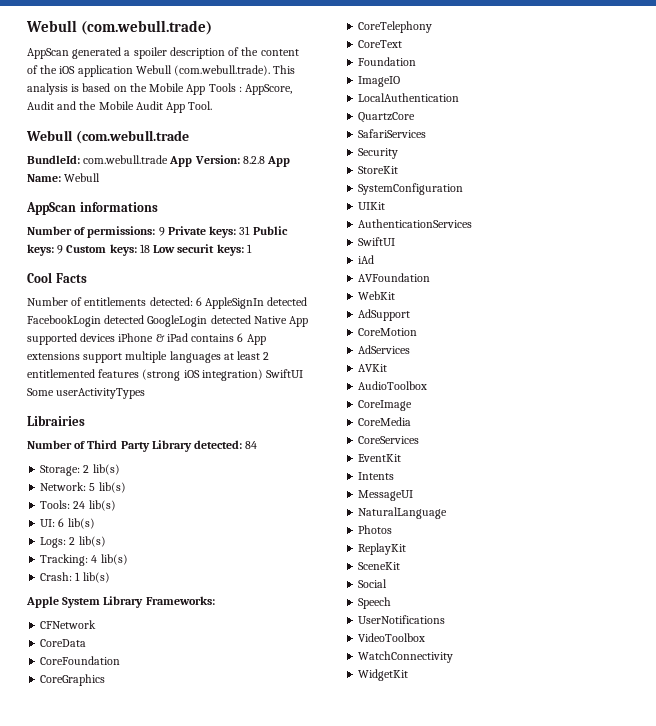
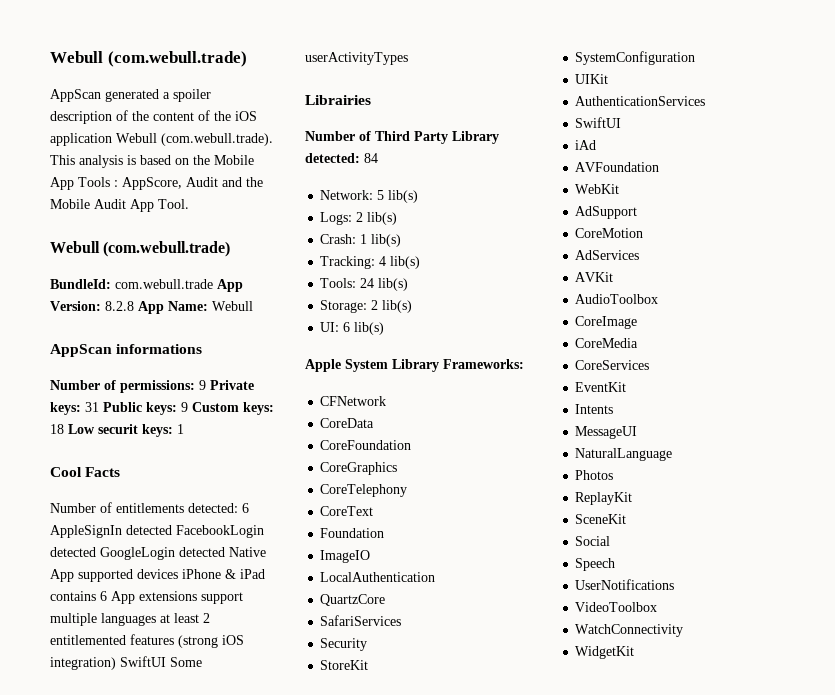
  AppScan generated a spoiler description of the content of the iOS application Webull (com.webull.trade). This analysis is based on the Mobile App Tools : AppScore, Audit and the Mobile Audit App Tool.
- Webull (com.webull.trade
+ Webull (com.webull.trade)
+ Network: 5 lib(s)
+ Logs: 2 lib(s)
+ Crash: 1 lib(s)
+ Tracking: 4 lib(s)
+ Tools: 24 lib(s)
  Storage: 2 lib(s)
- Network: 5 lib(s)
- Tools: 24 lib(s)
  UI: 6 lib(s)
- Logs: 2 lib(s)
- Tracking: 4 lib(s)
- Crash: 1 lib(s)

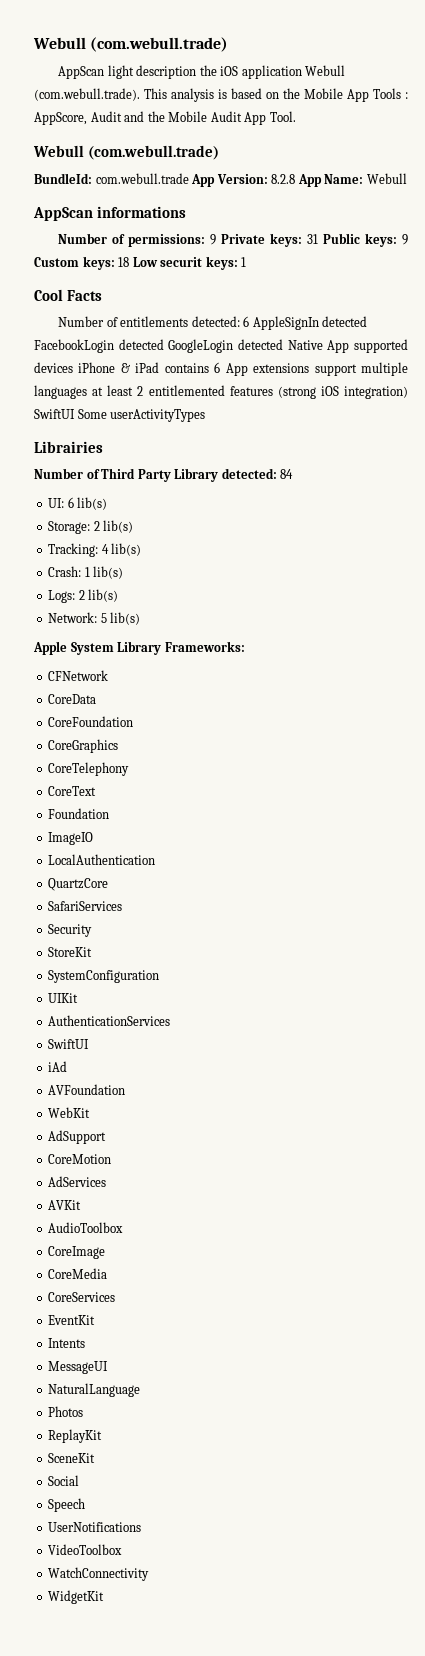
- AppScan generated a spoiler description of the content of the iOS application Webull (com.webull.trade). This analysis is based on the Mobile App Tools : AppScore, Audit and the Mobile Audit App Tool.
+ AppScan light description the iOS application Webull (com.webull.trade). This analysis is based on the Mobile App Tools : AppScore, Audit and the Mobile Audit App Tool.
+ UI: 6 lib(s)
+ Storage: 2 lib(s)
+ Tracking: 4 lib(s)
+ Crash: 1 lib(s)
+ Logs: 2 lib(s)
  Network: 5 lib(s)
- Logs: 2 lib(s)
- Crash: 1 lib(s)
- Tracking: 4 lib(s)
- Tools: 24 lib(s)
- Storage: 2 lib(s)
- UI: 6 lib(s)

